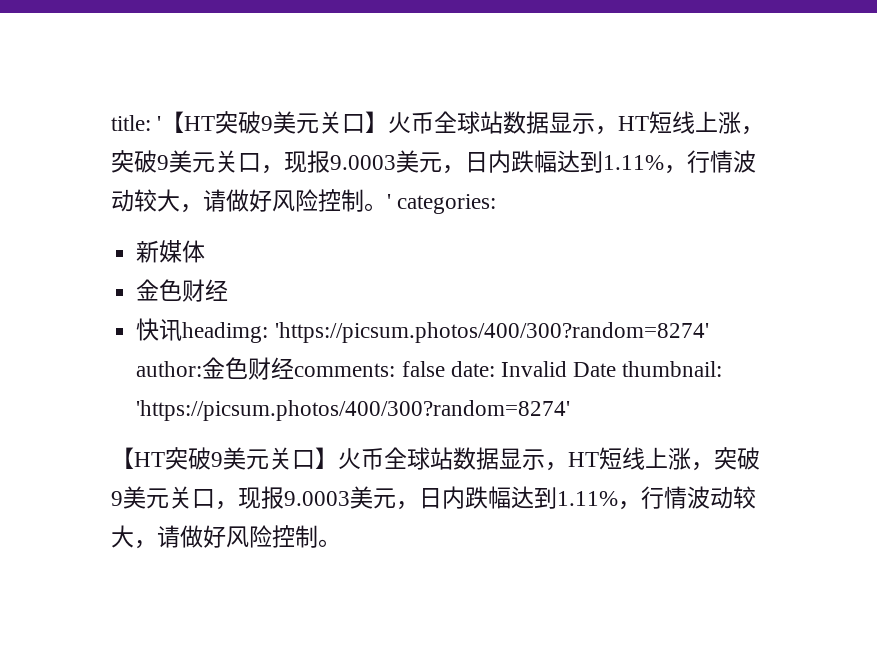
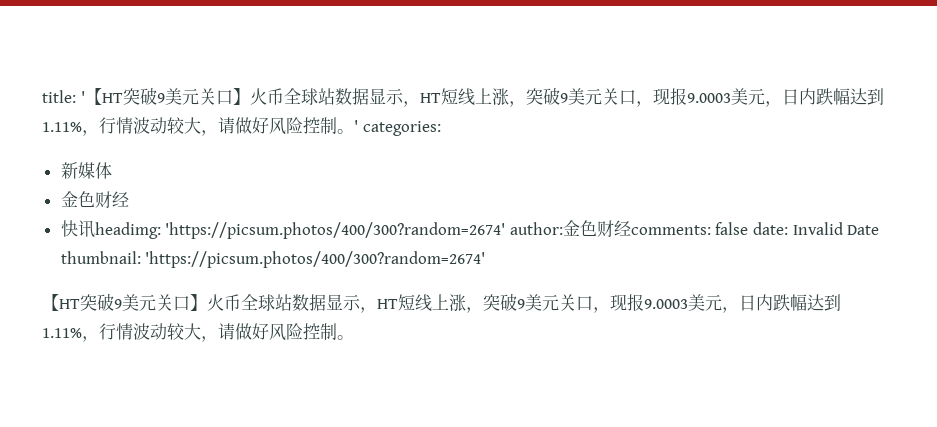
- 快讯headimg: 'https://picsum.photos/400/300?random=8274' author:金色财经comments: false date: Invalid Date thumbnail: 'https://picsum.photos/400/300?random=8274'
+ 快讯headimg: 'https://picsum.photos/400/300?random=2674' author:金色财经comments: false date: Invalid Date thumbnail: 'https://picsum.photos/400/300?random=2674'

